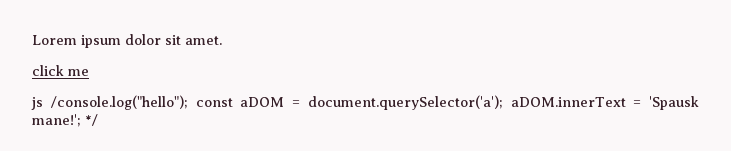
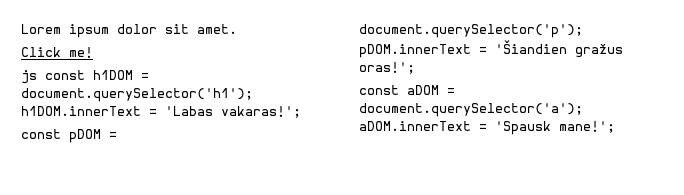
- click me
+ Click me!
- js /console.log("hello"); const aDOM = document.querySelector('a'); aDOM.innerText = 'Spausk mane!'; */
+ js const h1DOM = document.querySelector('h1'); h1DOM.innerText = 'Labas vakaras!';
+ const pDOM = document.querySelector('p'); pDOM.innerText = 'Šiandien gražus oras!';
+ const aDOM = document.querySelector('a'); aDOM.innerText = 'Spausk mane!';

